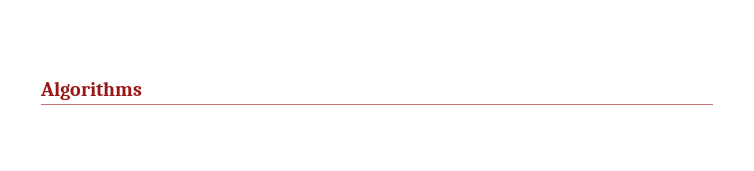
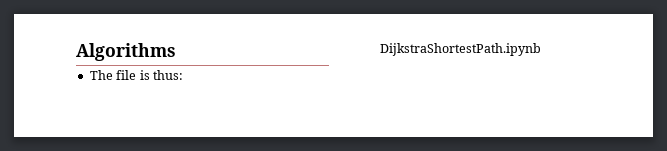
+ The file is thus: DijkstraShortestPath.ipynb

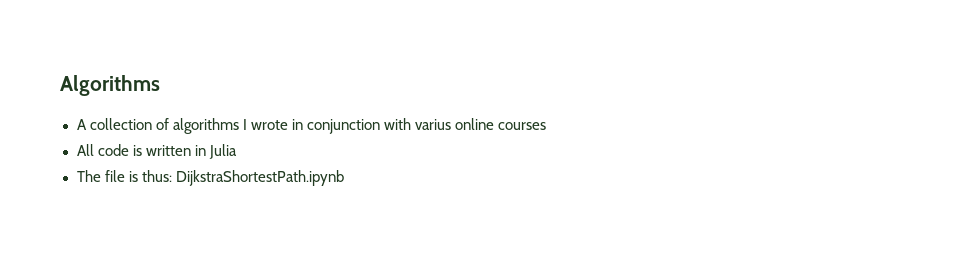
+ A collection of algorithms I wrote in conjunction with varius online courses
+ All code is written in Julia

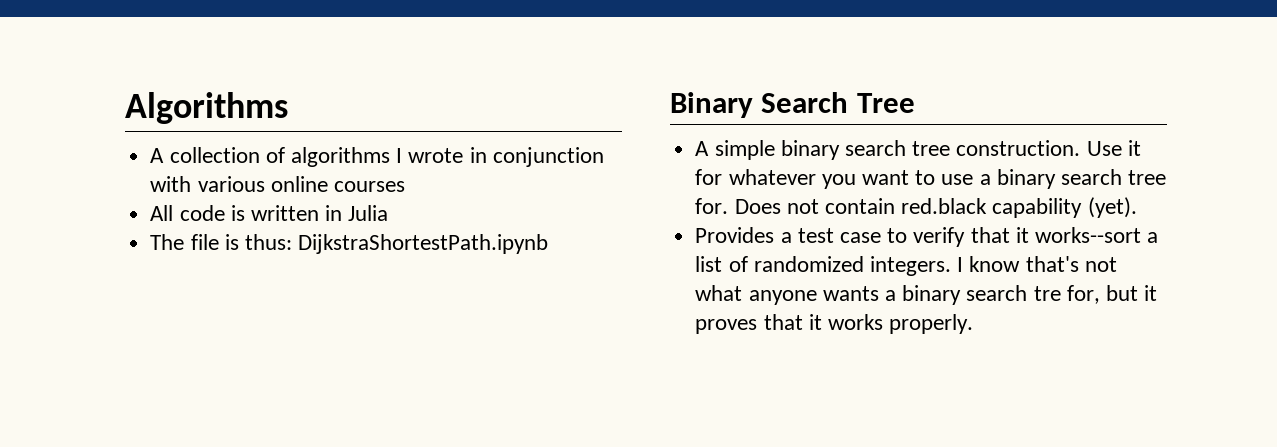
- A collection of algorithms I wrote in conjunction with varius online courses
+ A collection of algorithms I wrote in conjunction with various online courses
+ Binary Search Tree
+ A simple binary search tree construction. Use it for whatever you want to use a binary search tree for. Does not contain red.black capability (yet).
+ Provides a test case to verify that it works--sort a list of randomized integers. I know that's not what anyone wants a binary search tre for, but it proves that it works properly.

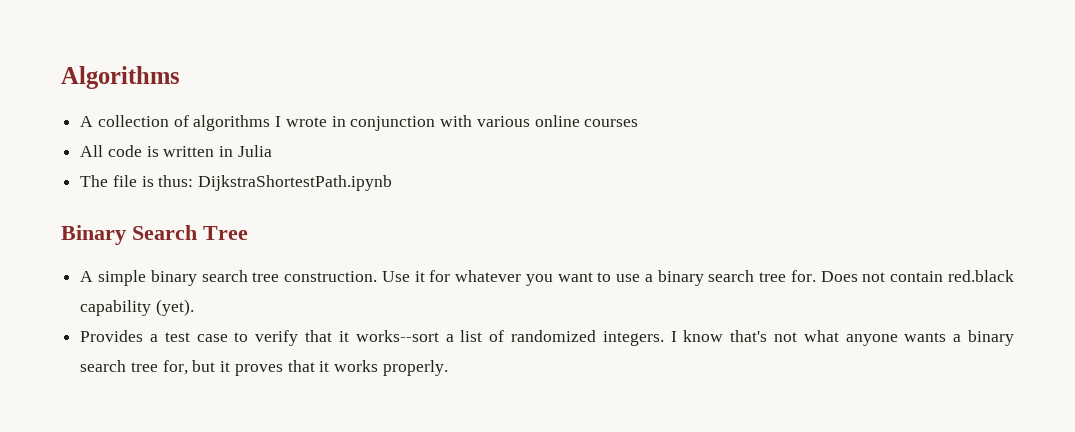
- I know that's not what anyone wants a binary search tre for, but it proves that it works properly.
+ I know that's not what anyone wants a binary search tree for, but it proves that it works properly.

